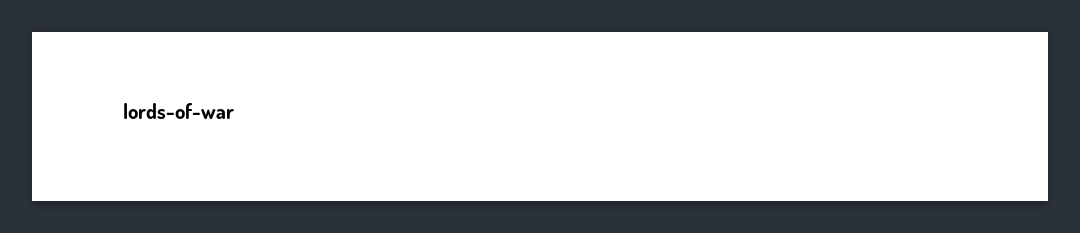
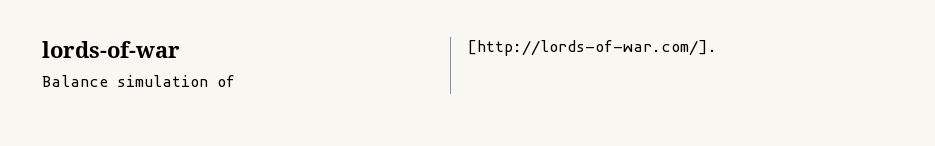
+ Balance simulation of [http://lords-of-war.com/].

